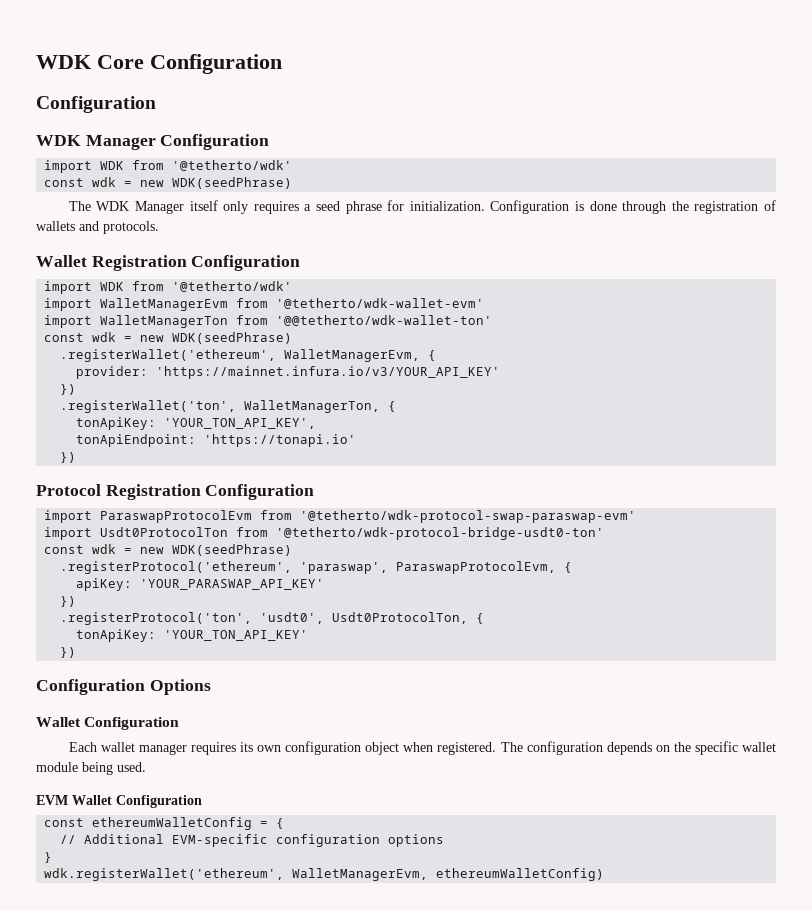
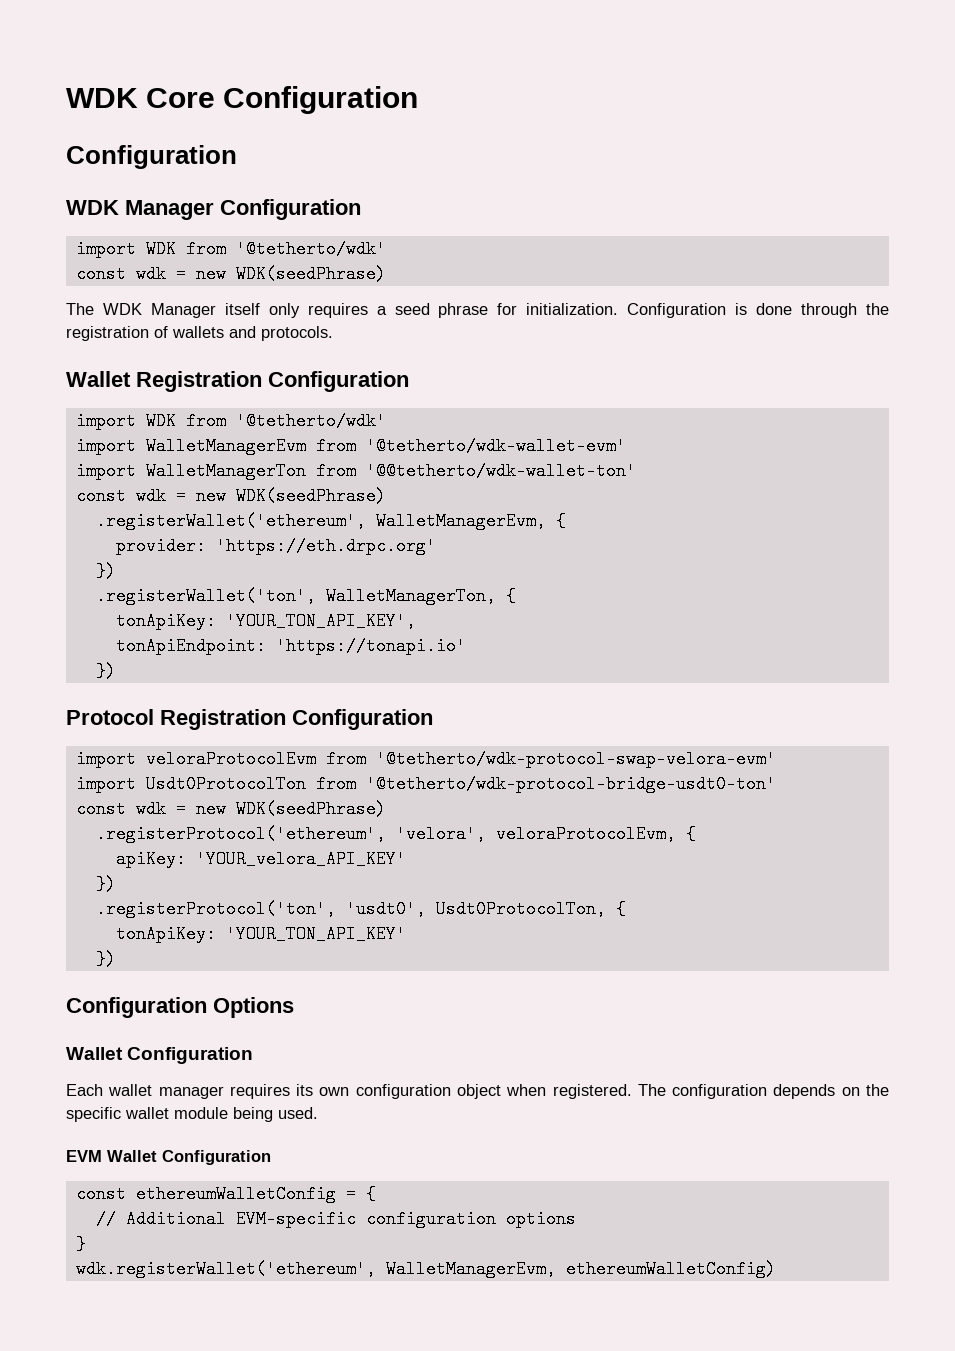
- provider: 'https://mainnet.infura.io/v3/YOUR_API_KEY'
+ provider: 'https://eth.drpc.org'
- import ParaswapProtocolEvm from '@tetherto/wdk-protocol-swap-paraswap-evm'
+ import veloraProtocolEvm from '@tetherto/wdk-protocol-swap-velora-evm'
- .registerProtocol('ethereum', 'paraswap', ParaswapProtocolEvm, {
+ .registerProtocol('ethereum', 'velora', veloraProtocolEvm, {
- apiKey: 'YOUR_PARASWAP_API_KEY'
+ apiKey: 'YOUR_velora_API_KEY'

